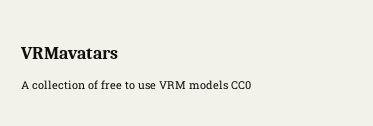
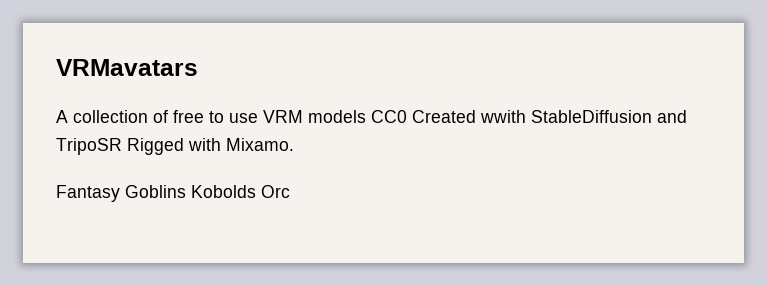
- A collection of free to use VRM models CC0
+ A collection of free to use VRM models CC0 Created wwith StableDiffusion and TripoSR Rigged with Mixamo.
+ Fantasy Goblins Kobolds Orc

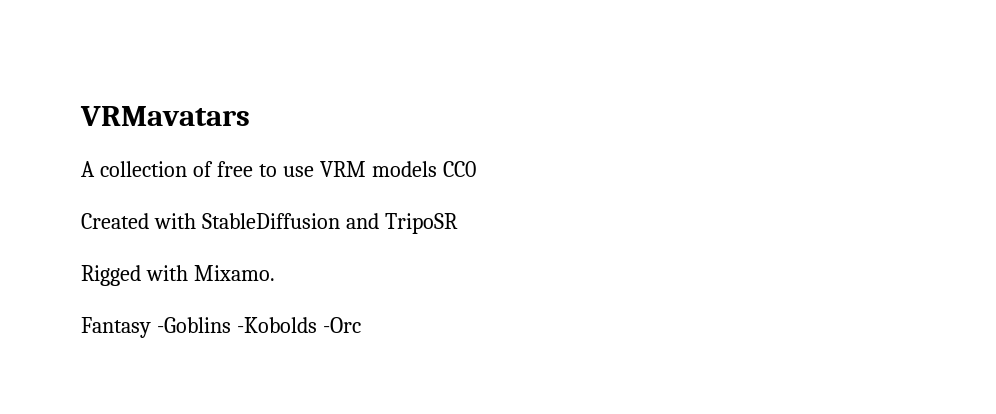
- A collection of free to use VRM models CC0 Created wwith StableDiffusion and TripoSR Rigged with Mixamo.
+ A collection of free to use VRM models CC0
+ Created with StableDiffusion and TripoSR
+ Rigged with Mixamo.
- Fantasy Goblins Kobolds Orc
+ Fantasy -Goblins -Kobolds -Orc

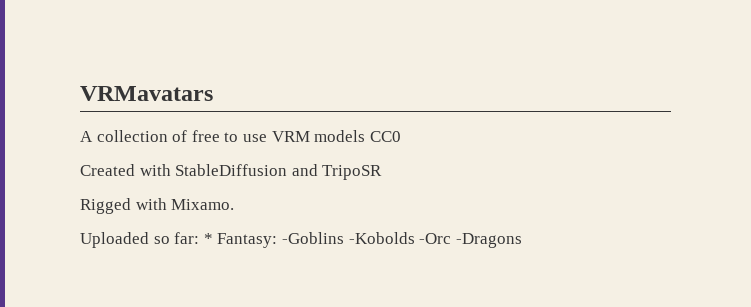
- Fantasy -Goblins -Kobolds -Orc
+ Uploaded so far: * Fantasy: -Goblins -Kobolds -Orc -Dragons

